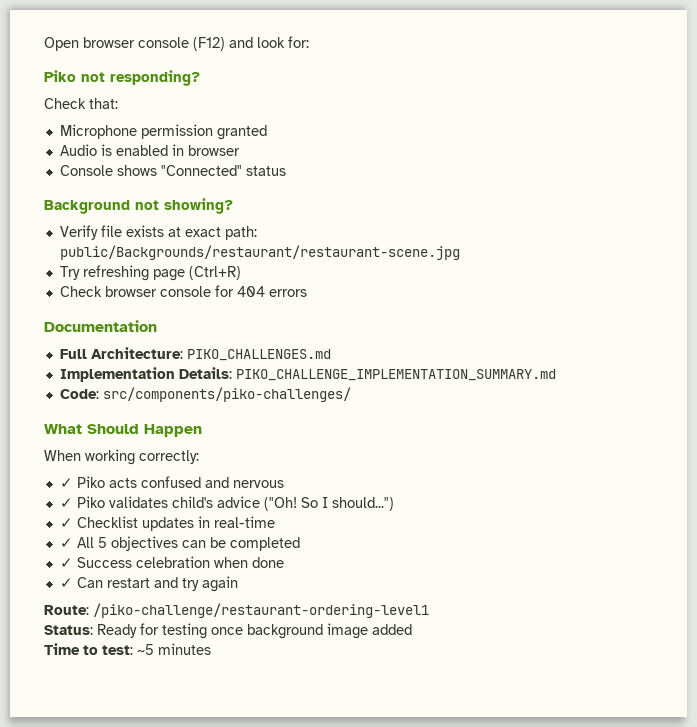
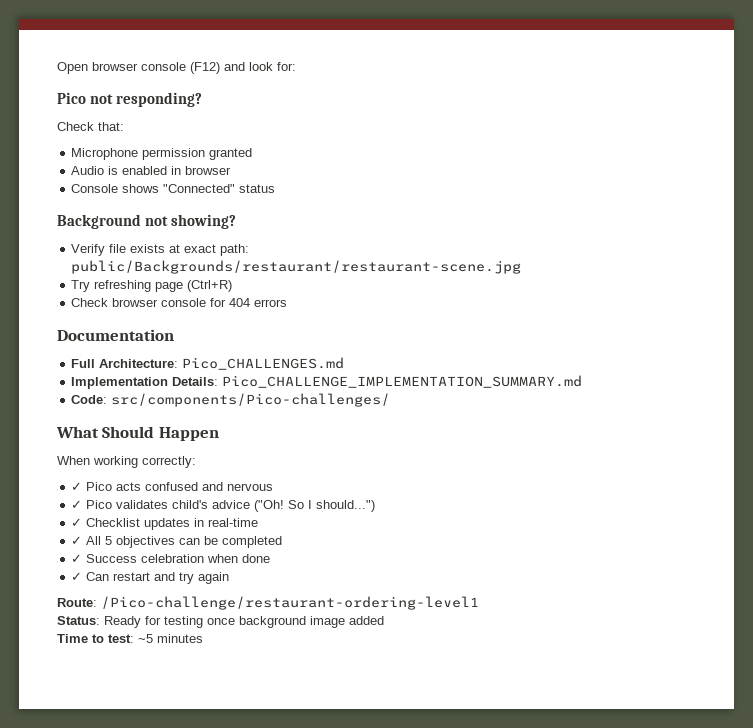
- Piko not responding?
+ Pico not responding?
- Full Architecture: PIKO_CHALLENGES.md
+ Full Architecture: Pico_CHALLENGES.md
- Implementation Details: PIKO_CHALLENGE_IMPLEMENTATION_SUMMARY.md
+ Implementation Details: Pico_CHALLENGE_IMPLEMENTATION_SUMMARY.md
- Code: src/components/piko-challenges/
+ Code: src/components/Pico-challenges/
- ✓ Piko acts confused and nervous
+ ✓ Pico acts confused and nervous
- ✓ Piko validates child's advice ("Oh!
+ ✓ Pico validates child's advice ("Oh!
- Route: /piko-challenge/restaurant-ordering-level1
+ Route: /Pico-challenge/restaurant-ordering-level1

